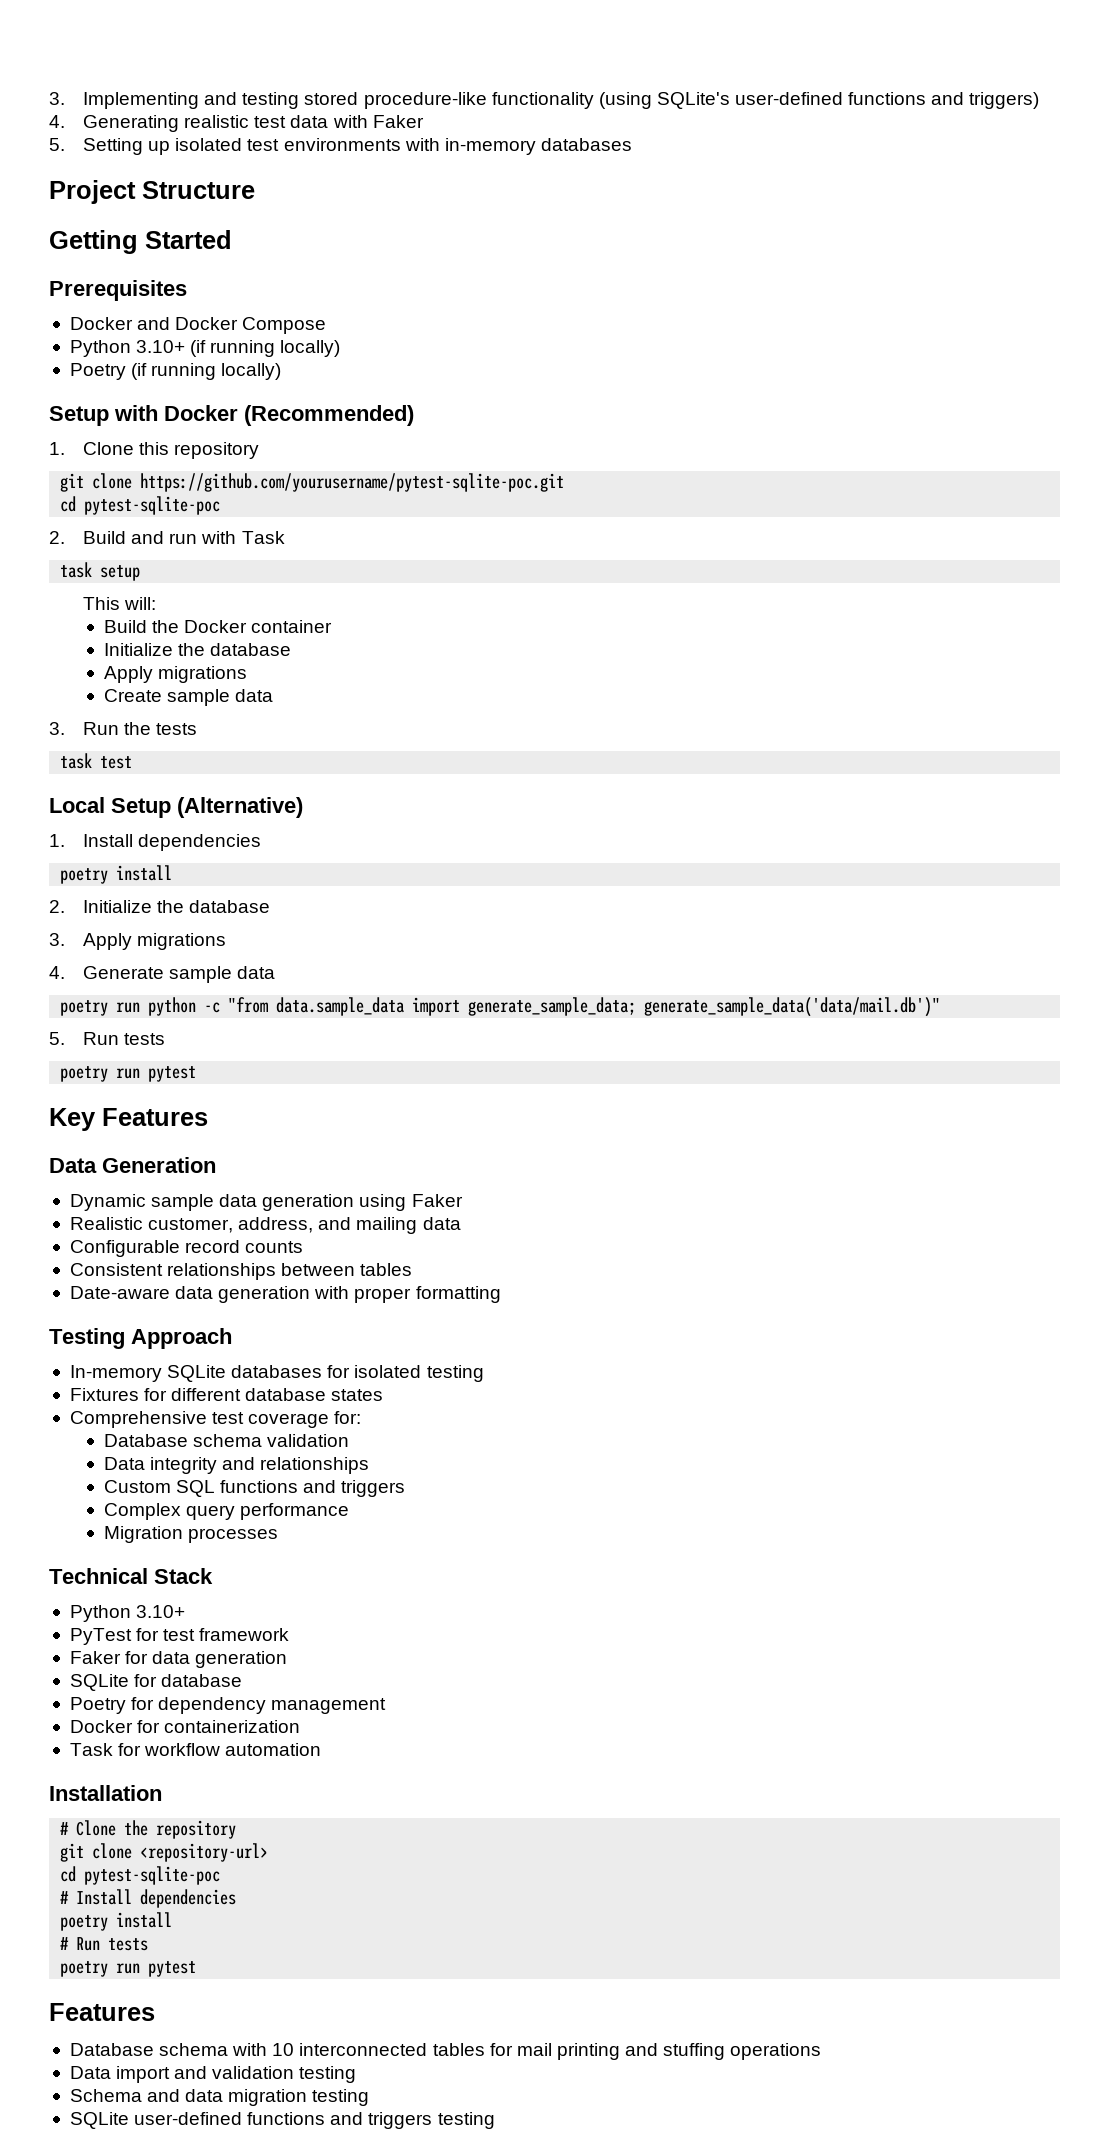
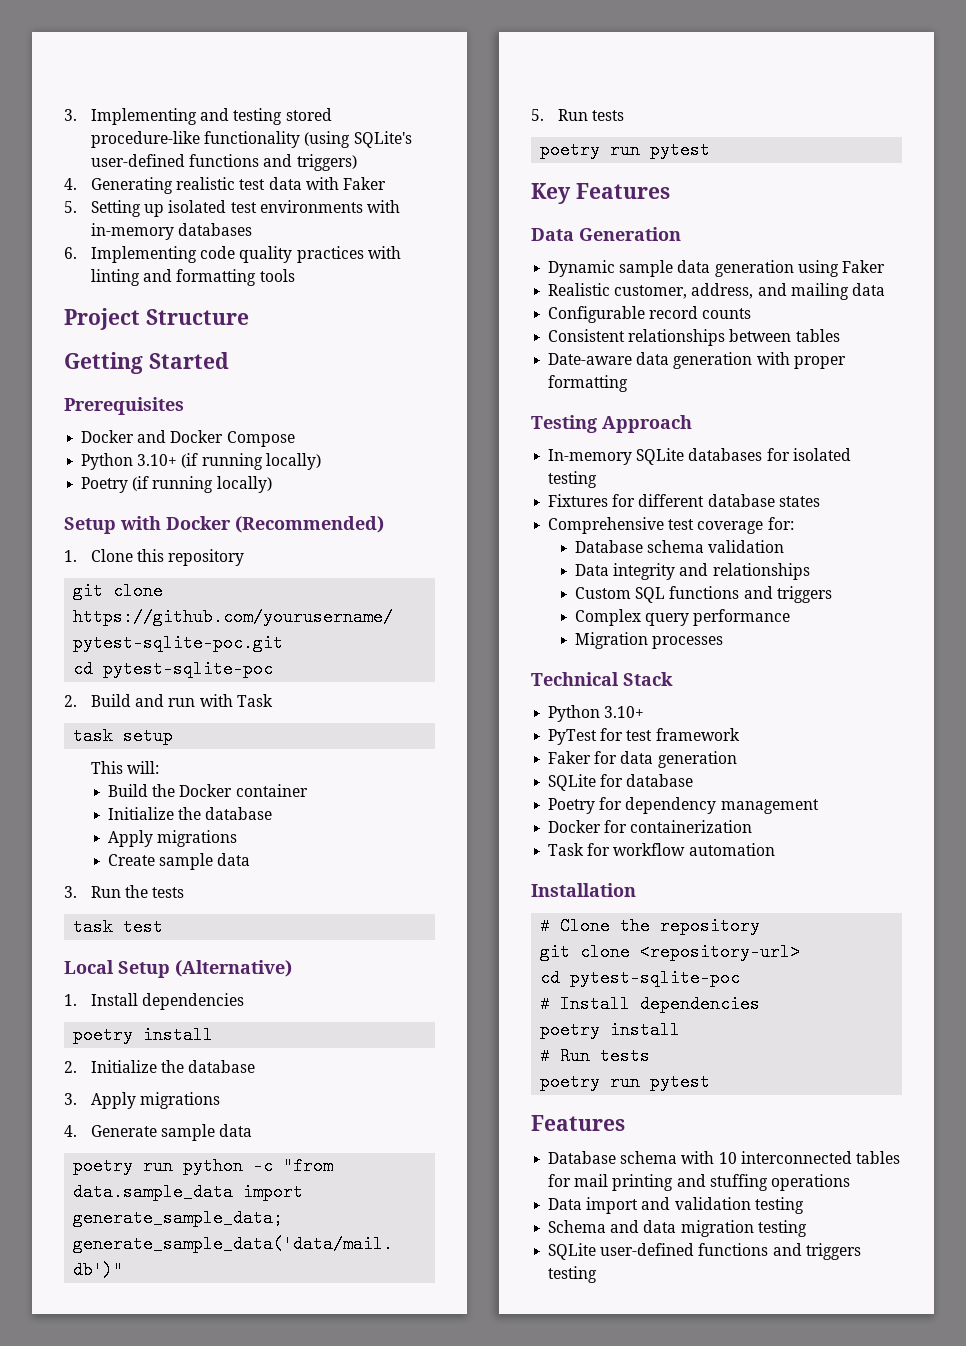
+ 6. Implementing code quality practices with linting and formatting tools

